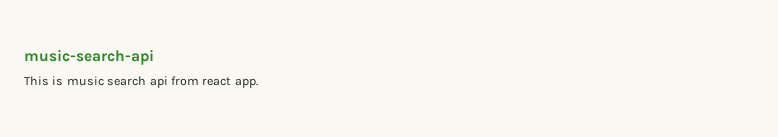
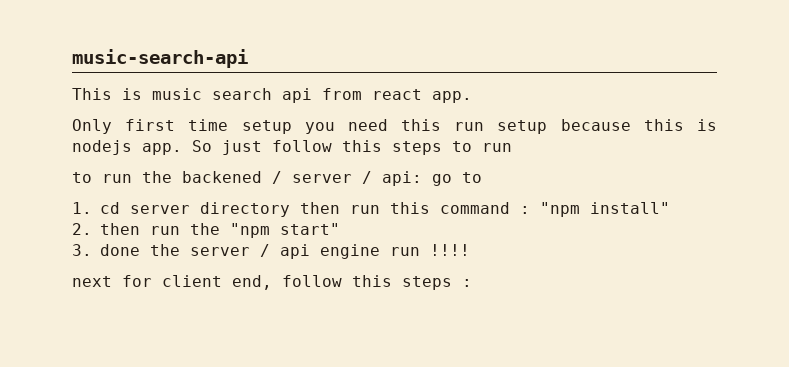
+ Only first time setup you need this run setup because this is nodejs app. So just follow this steps to run
+ to run the backened / server / api: go to
+ 1. cd server directory then run this command : "npm install"
+ 2. then run the "npm start"
+ 3. done the server / api engine run !!!!
+ next for client end, follow this steps :

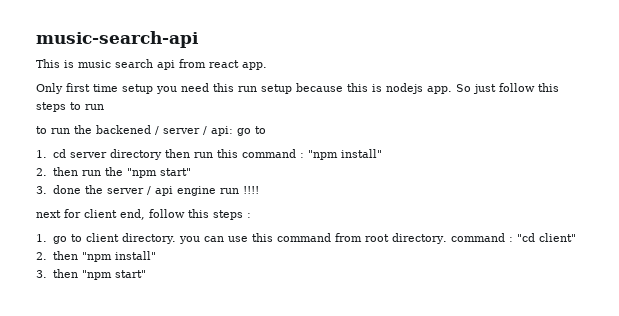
+ 1. go to client directory. you can use this command from root directory. command : "cd client"
+ 2. then "npm install"
+ 3. then "npm start"

